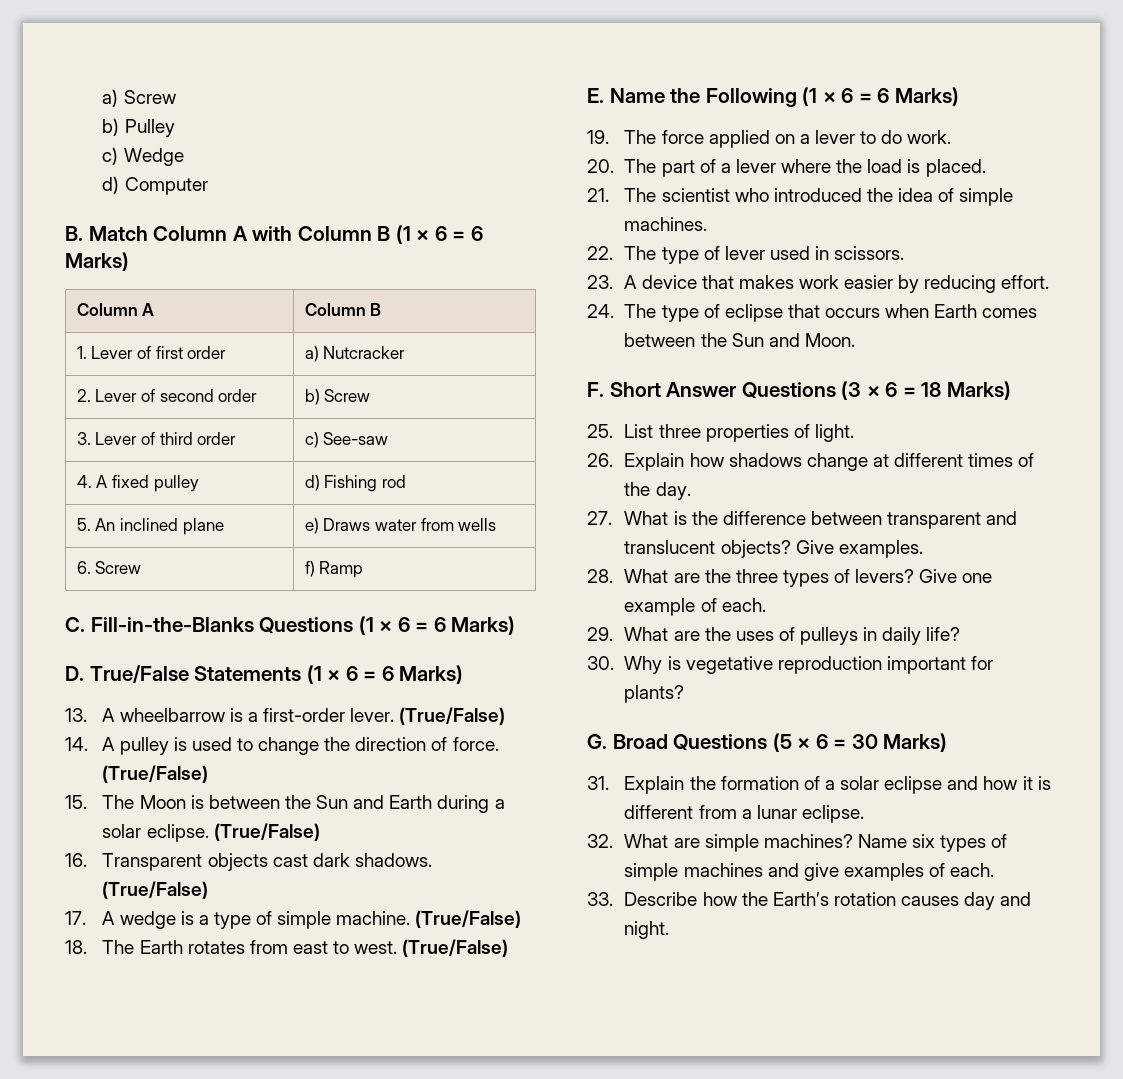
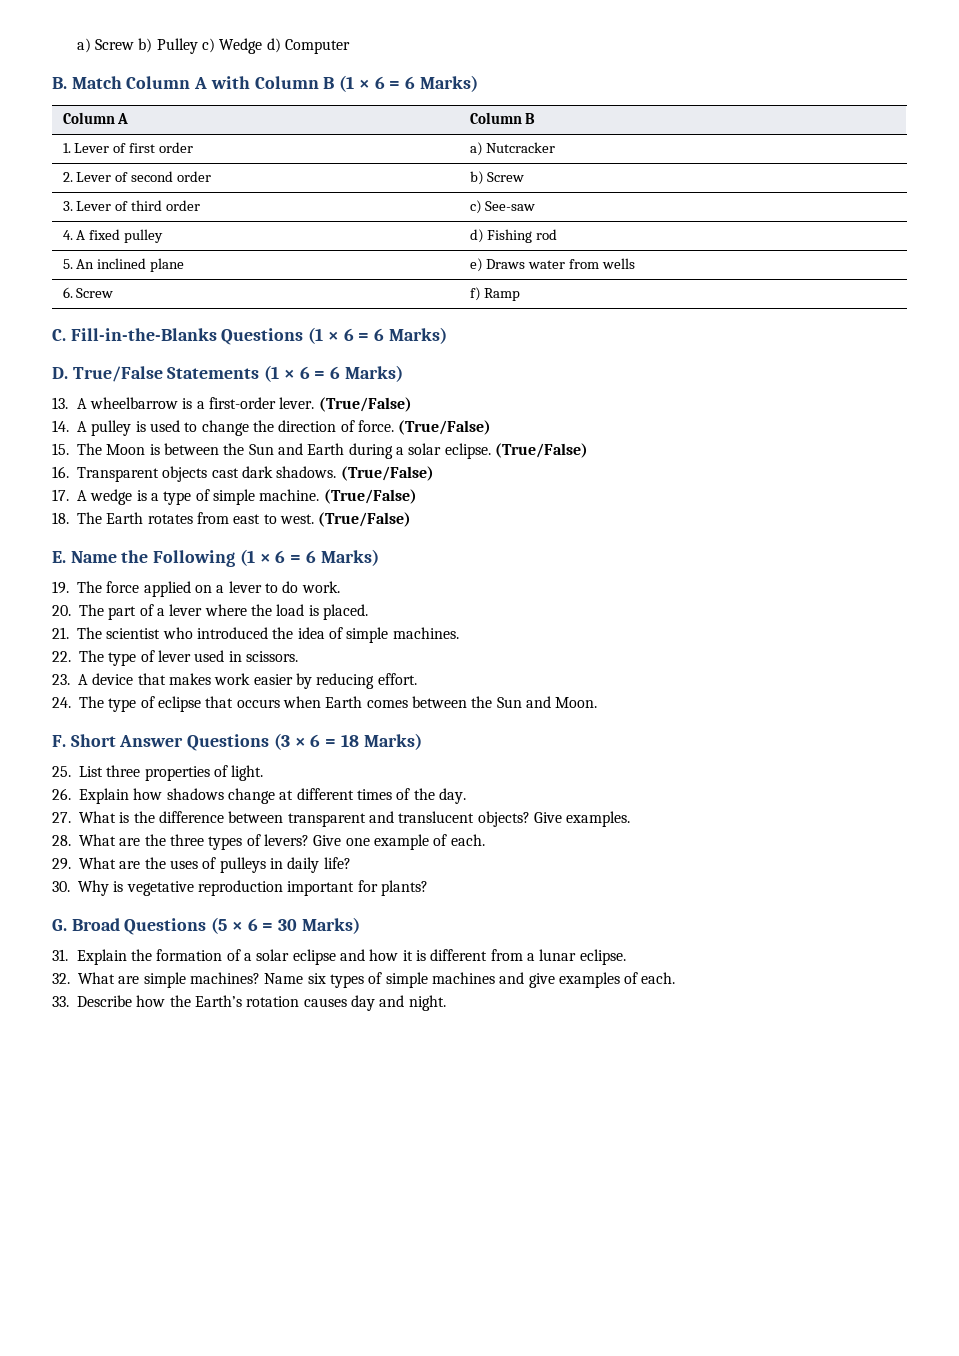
- a) Screw
- b) Pulley
- c) Wedge
- d) Computer
+ a) Screw b) Pulley c) Wedge d) Computer

